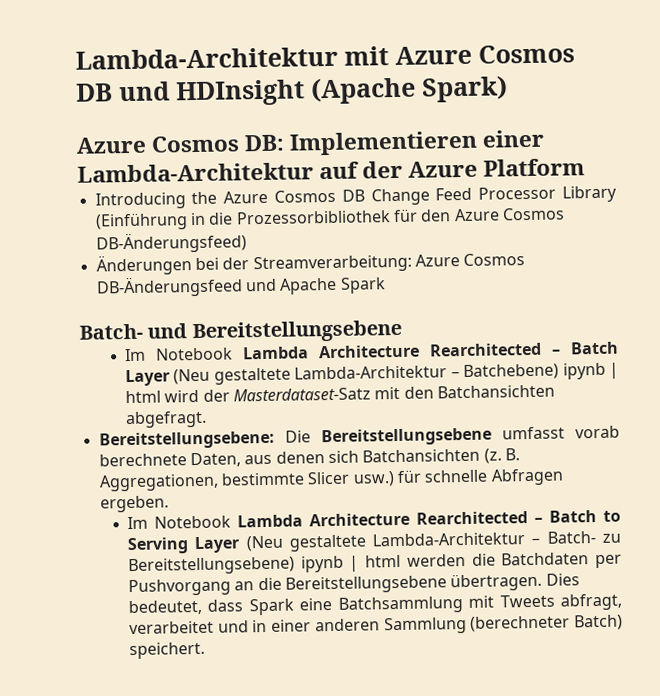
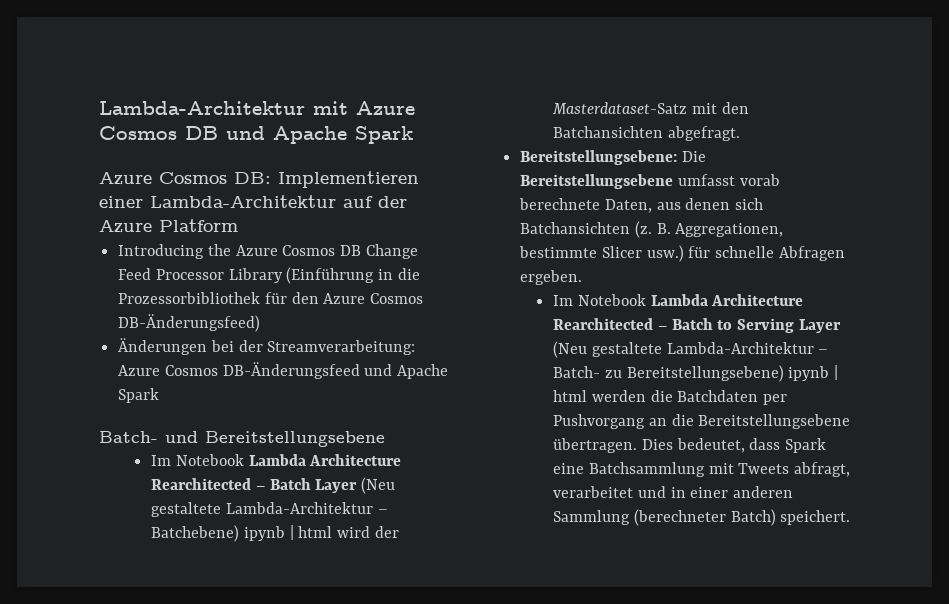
- Lambda-Architektur mit Azure Cosmos DB und HDInsight (Apache Spark)
+ Lambda-Architektur mit Azure Cosmos DB und Apache Spark

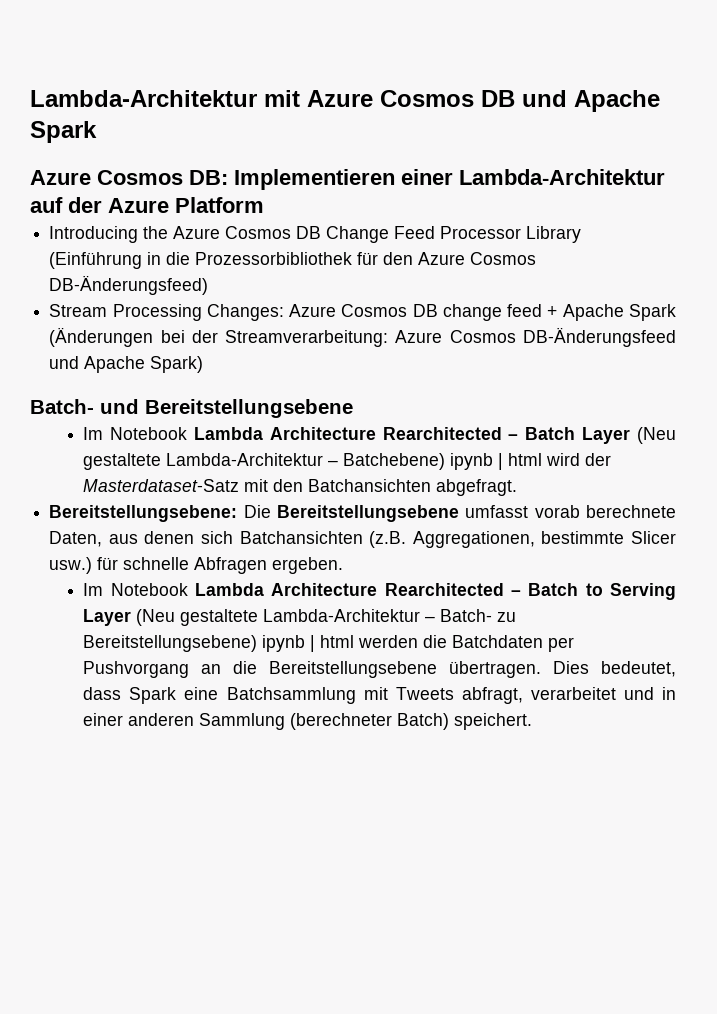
- Änderungen bei der Streamverarbeitung: Azure Cosmos DB-Änderungsfeed und Apache Spark
+ Stream Processing Changes: Azure Cosmos DB change feed + Apache Spark (Änderungen bei der Streamverarbeitung: Azure Cosmos DB-Änderungsfeed und Apache Spark)
- Bereitstellungsebene: Die Bereitstellungsebene umfasst vorab berechnete Daten, aus denen sich Batchansichten (z. B. Aggregationen, bestimmte Slicer usw.) für schnelle Abfragen ergeben.
+ Bereitstellungsebene: Die Bereitstellungsebene umfasst vorab berechnete Daten, aus denen sich Batchansichten (z.B. Aggregationen, bestimmte Slicer usw.) für schnelle Abfragen ergeben.

